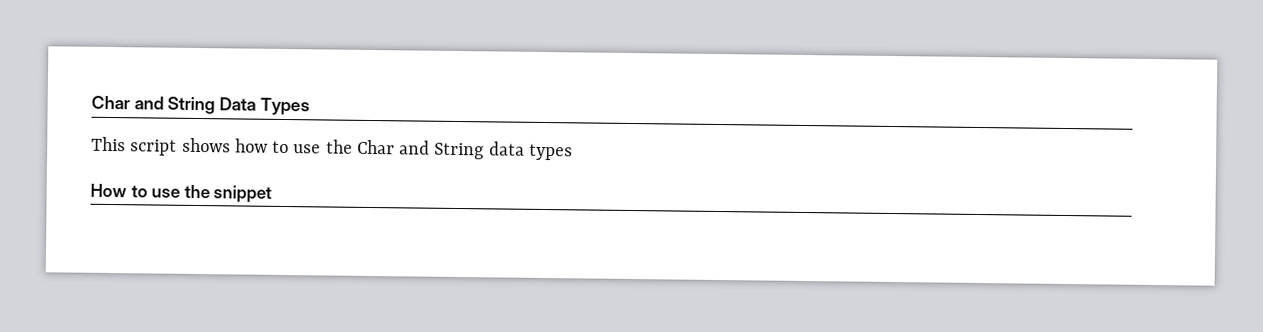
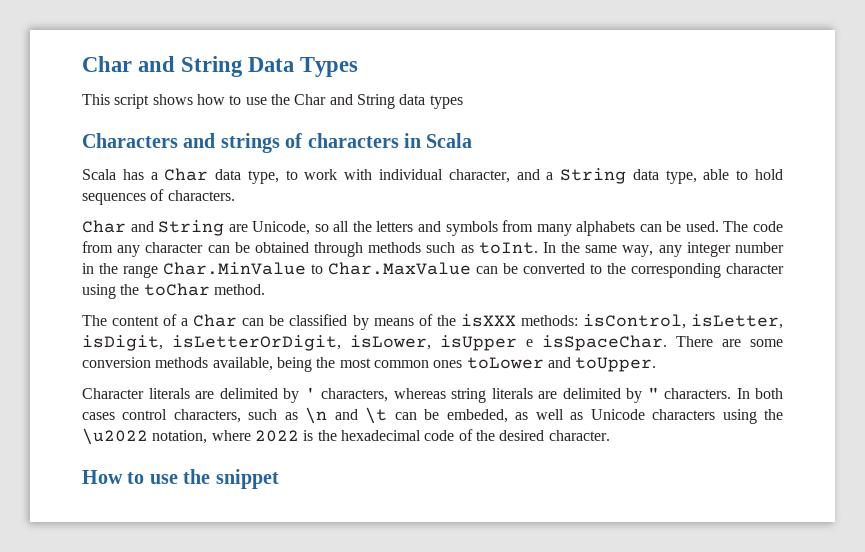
+ Characters and strings of characters in Scala
+ Scala has a Char data type, to work with individual character, and a String data type, able to hold sequences of characters.
+ Char and String are Unicode, so all the letters and symbols from many alphabets can be used. The code from any character can be obtained through methods such as toInt. In the same way, any integer number in the range Char.MinValue to Char.MaxValue can be converted to the corresponding character using the toChar method.
+ The content of a Char can be classified by means of the isXXX methods: isControl, isLetter, isDigit, isLetterOrDigit, isLower, isUpper e isSpaceChar. There are some conversion methods available, being the most common ones toLower and toUpper.
+ Character literals are delimited by ' characters, whereas string literals are delimited by " characters. In both cases control characters, such as \n and \t can be embeded, as well as Unicode characters using the \u2022 notation, where 2022 is the hexadecimal code of the desired character.

